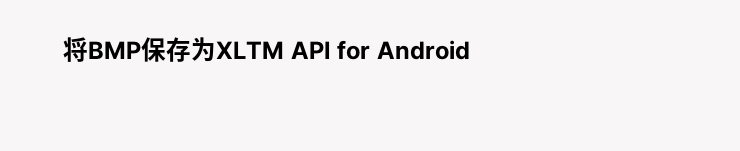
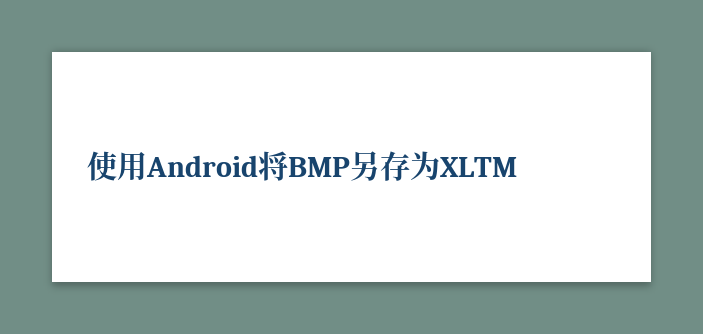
- 将BMP保存为XLTM API for Android
+ 使用Android将BMP另存为XLTM

